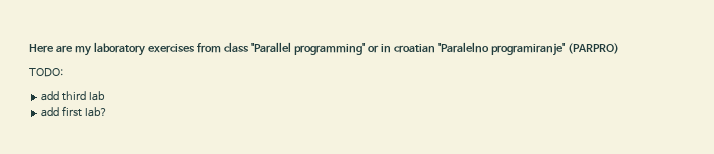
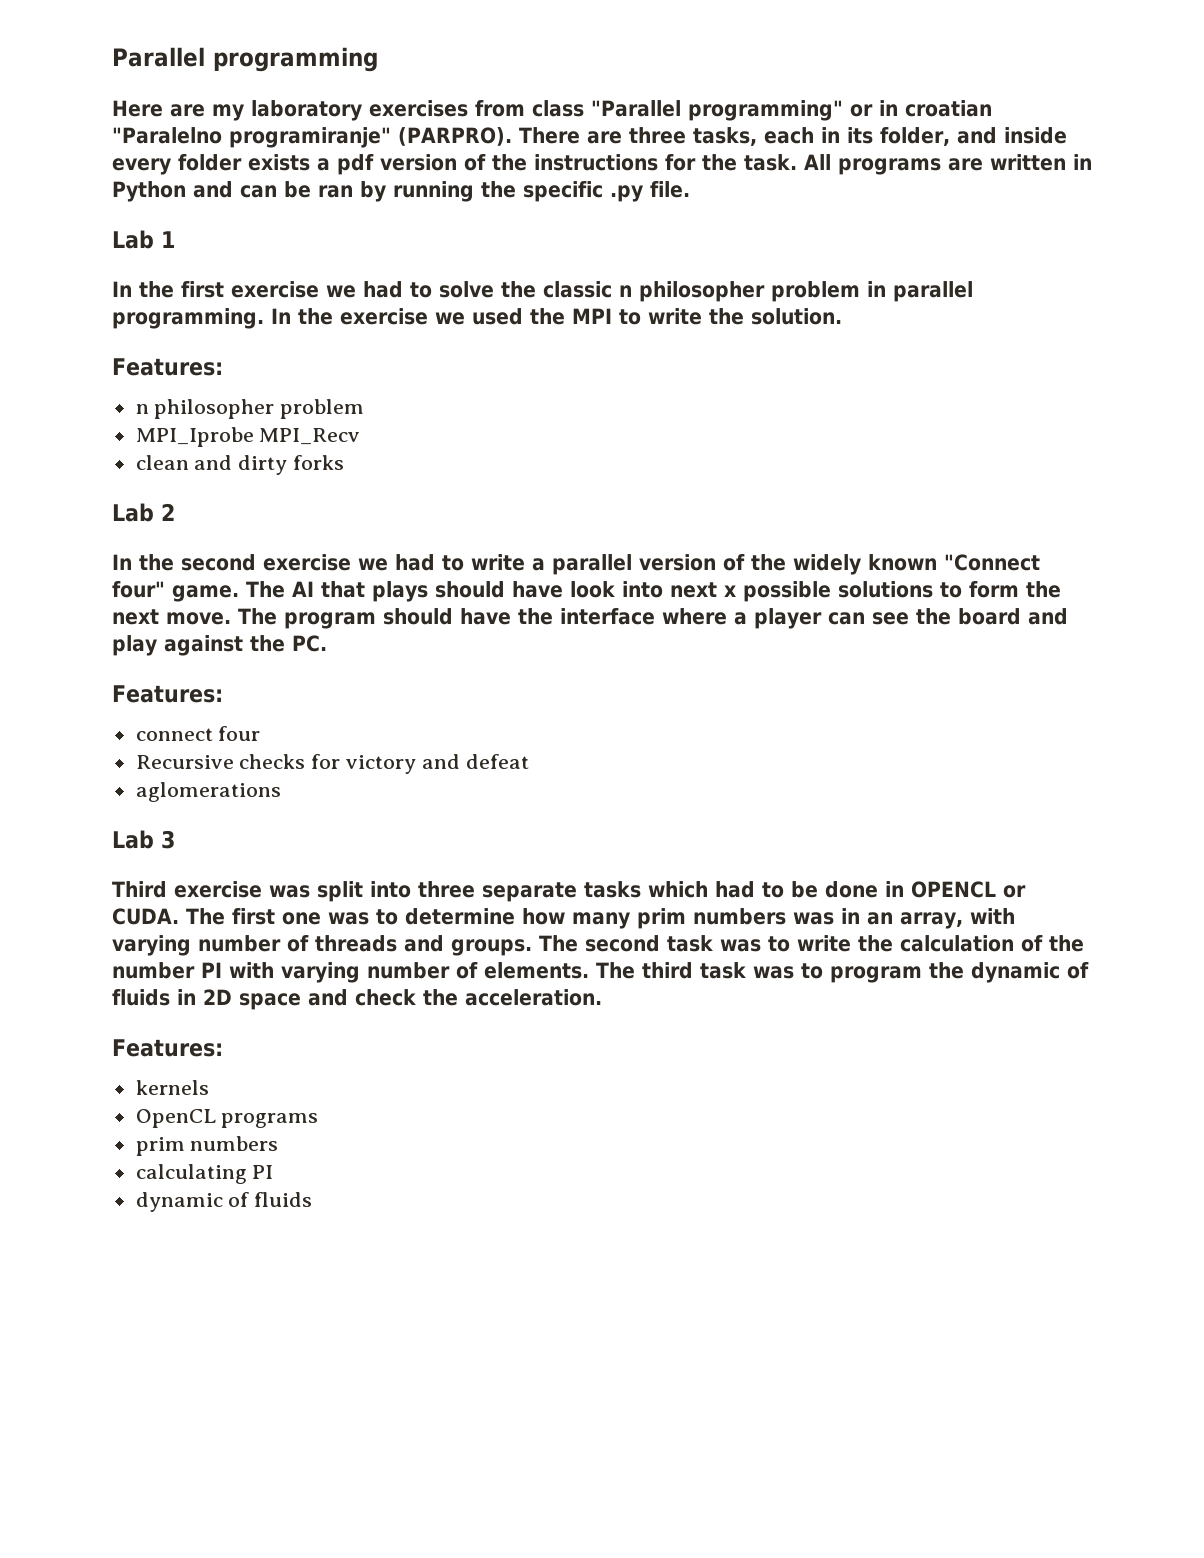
+ Parallel programming
- Here are my laboratory exercises from class "Parallel programming" or in croatian "Paralelno programiranje" (PARPRO)
- TODO:
- add third lab
- add first lab?
+ Here are my laboratory exercises from class "Parallel programming" or in croatian "Paralelno programiranje" (PARPRO). There are three tasks, each in its folder, and inside every folder exists a pdf version of the instructions for the task. All programs are written in Python and can be ran by running the specific .py file.
+ Lab 1
+ In the first exercise we had to solve the classic n philosopher problem in parallel programming. In the exercise we used the MPI to write the solution.
+ Features:
+ n philosopher problem
+ MPI_Iprobe MPI_Recv
+ clean and dirty forks
+ Lab 2
+ In the second exercise we had to write a parallel version of the widely known "Connect four" game. The AI that plays should have look into next x possible solutions to form the next move. The program should have the interface where a player can see the board and play against the PC.
+ Features:
+ connect four
+ Recursive checks for victory and defeat
+ aglomerations
+ Lab 3
+ Third exercise was split into three separate tasks which had to be done in OPENCL or CUDA. The first one was to determine how many prim numbers was in an array, with varying number of threads and groups. The second task was to write the calculation of the number PI with varying number of elements. The third task was to program the dynamic of fluids in 2D space and check the acceleration.
+ Features:
+ kernels
+ OpenCL programs
+ prim numbers
+ calculating PI
+ dynamic of fluids

